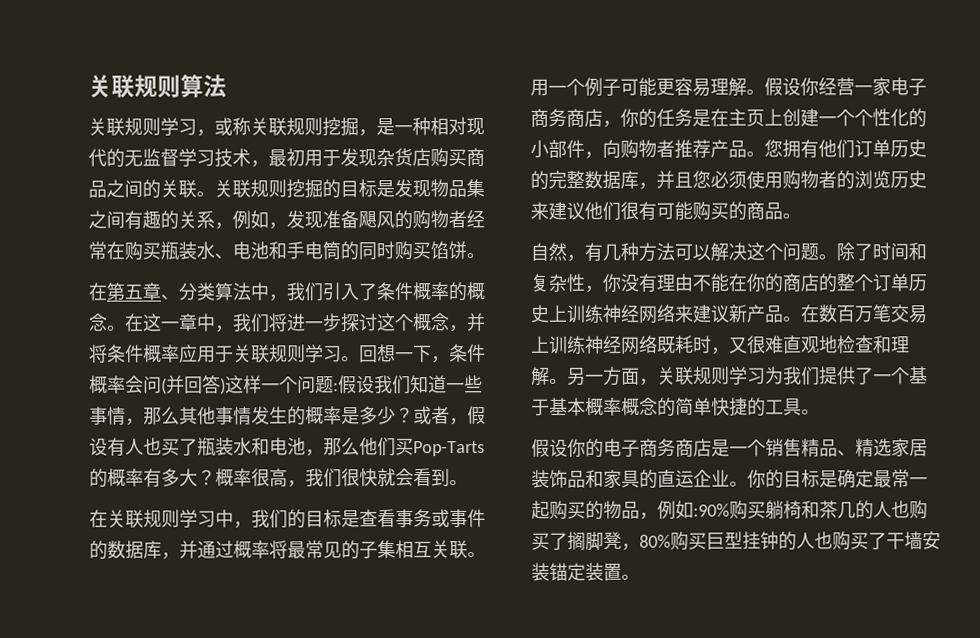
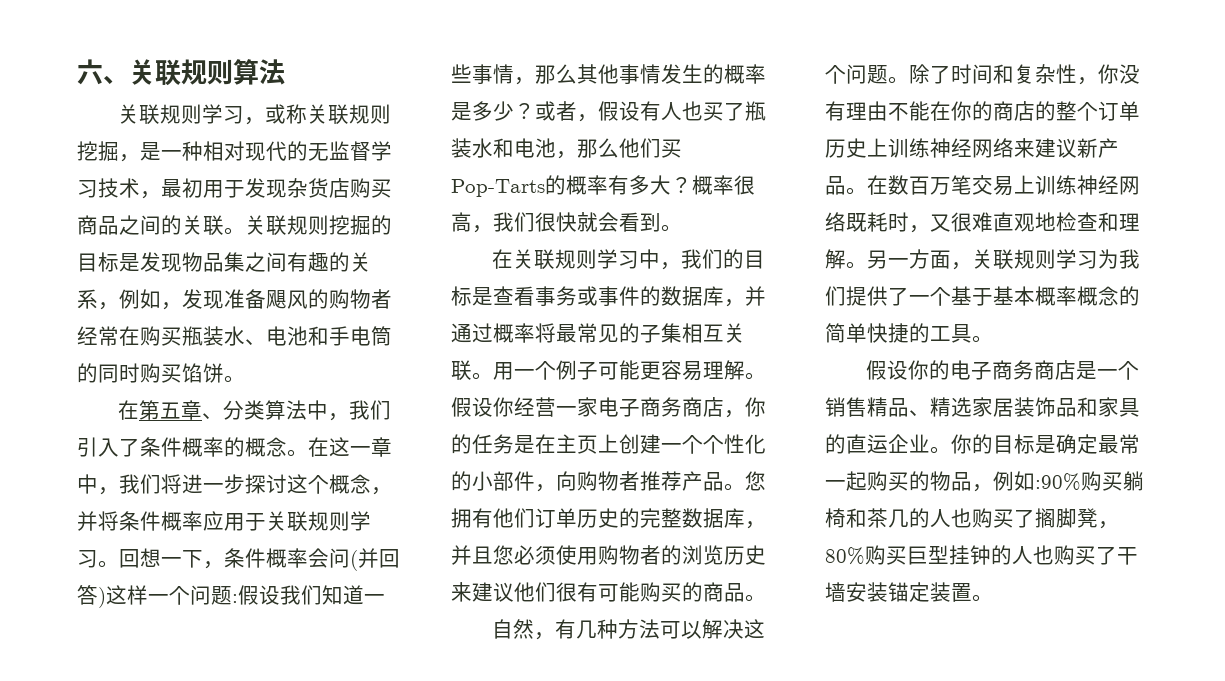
- 关联规则算法
+ 六、关联规则算法

